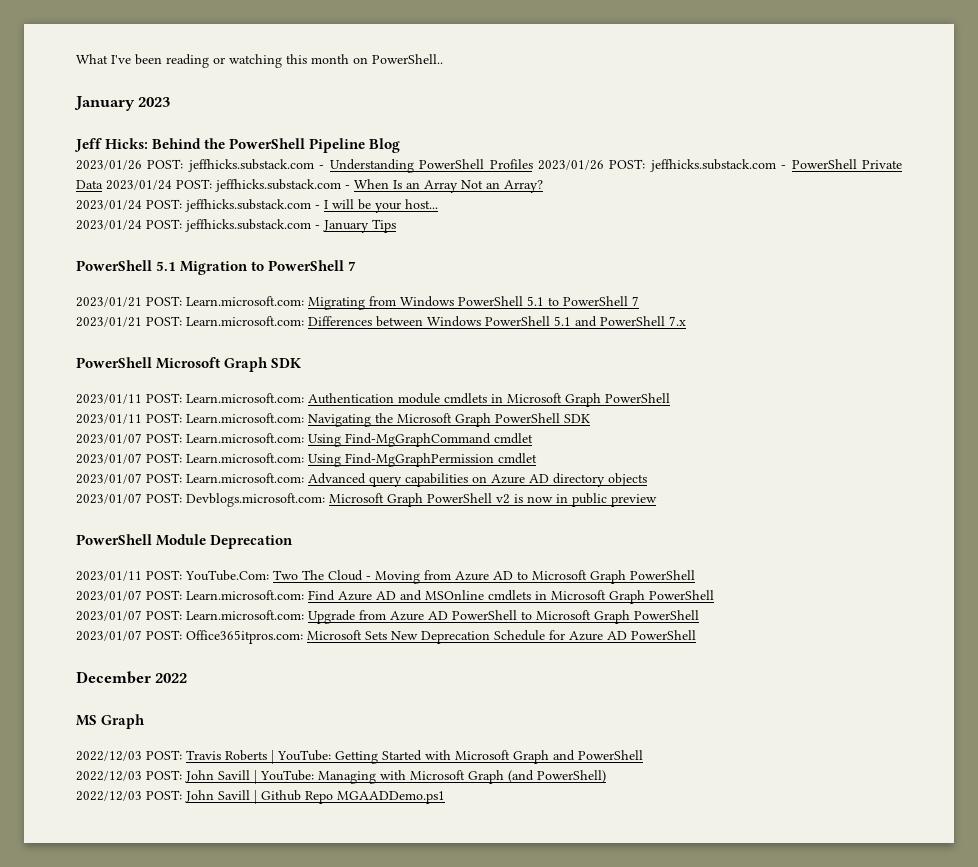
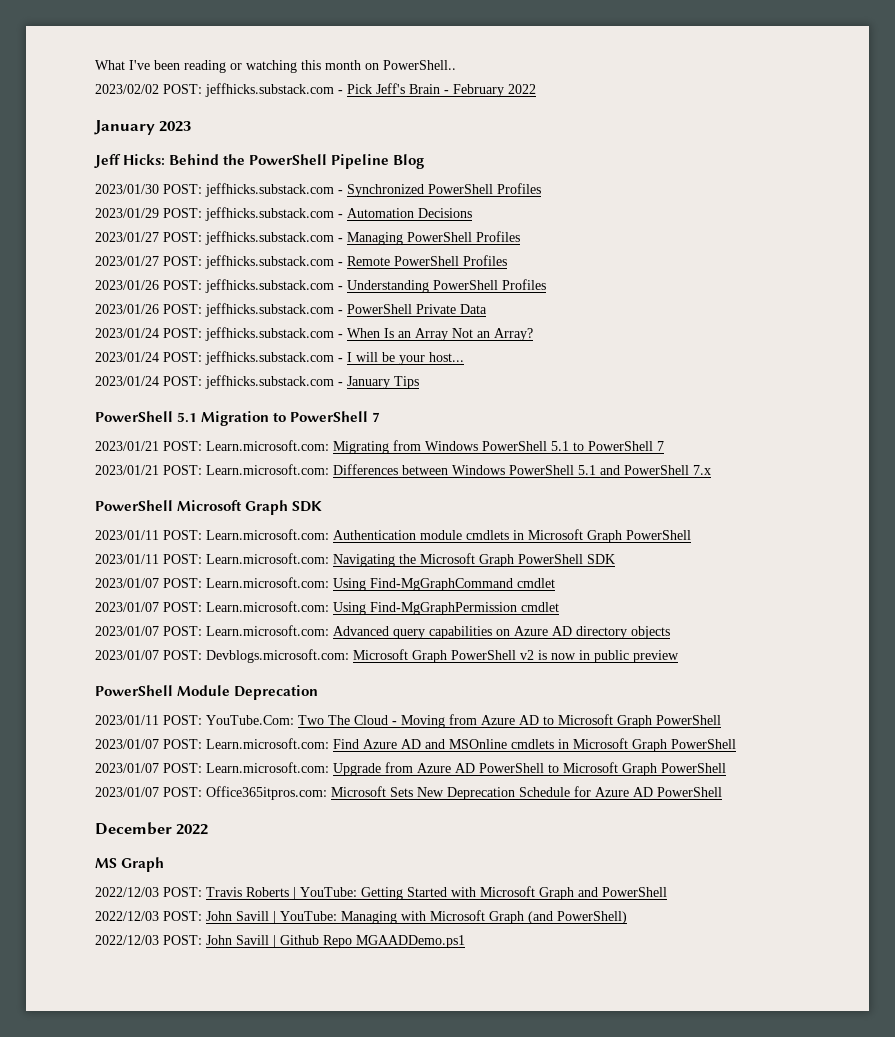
+ 2023/02/02 POST: jeffhicks.substack.com - Pick Jeff's Brain - February 2022
+ 2023/01/30 POST: jeffhicks.substack.com - Synchronized PowerShell Profiles
+ 2023/01/29 POST: jeffhicks.substack.com - Automation Decisions
+ 2023/01/27 POST: jeffhicks.substack.com - Managing PowerShell Profiles
+ 2023/01/27 POST: jeffhicks.substack.com - Remote PowerShell Profiles
- 2023/01/26 POST: jeffhicks.substack.com - Understanding PowerShell Profiles 2023/01/26 POST: jeffhicks.substack.com - PowerShell Private Data 2023/01/24 POST: jeffhicks.substack.com - When Is an Array Not an Array?
+ 2023/01/26 POST: jeffhicks.substack.com - Understanding PowerShell Profiles
+ 2023/01/26 POST: jeffhicks.substack.com - PowerShell Private Data
+ 2023/01/24 POST: jeffhicks.substack.com - When Is an Array Not an Array?

